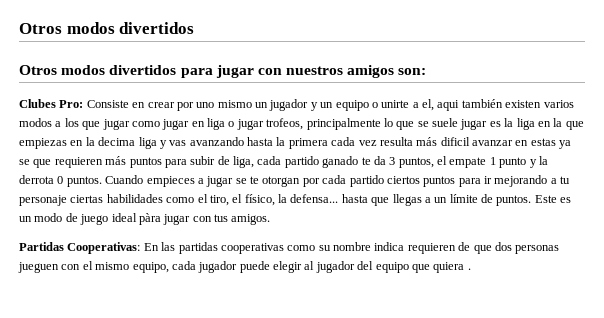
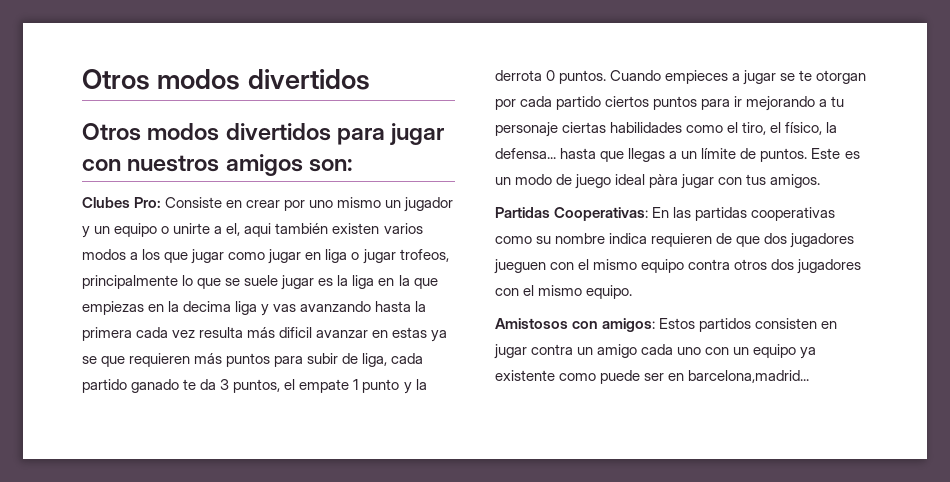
- Partidas Cooperativas: En las partidas cooperativas como su nombre indica requieren de que dos personas jueguen con el mismo equipo, cada jugador puede elegir al jugador del equipo que quiera .
+ Partidas Cooperativas: En las partidas cooperativas como su nombre indica requieren de que dos jugadores jueguen con el mismo equipo contra otros dos jugadores con el mismo equipo.
+ Amistosos con amigos: Estos partidos consisten en jugar contra un amigo cada uno con un equipo ya existente como puede ser en barcelona,madrid...

